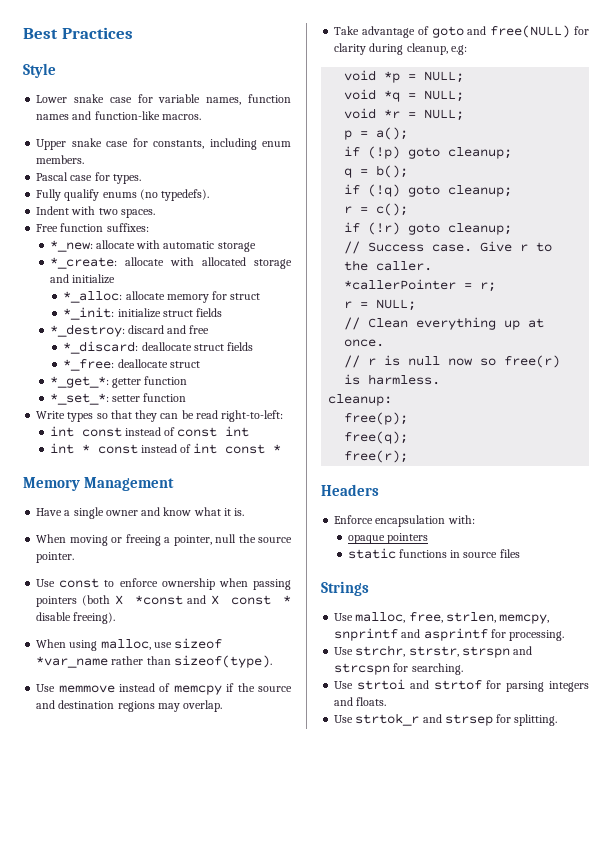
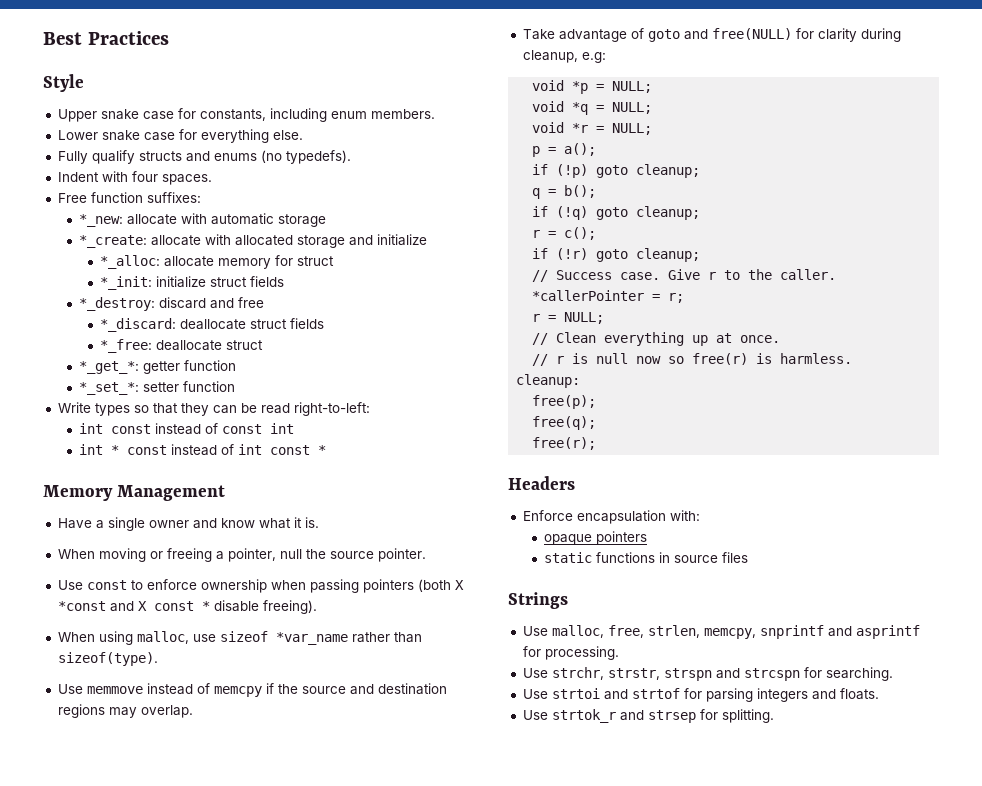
- Lower snake case for variable names, function names and function-like macros.
- Pascal case for types.
+ Lower snake case for everything else.
- Fully qualify enums (no typedefs).
+ Fully qualify structs and enums (no typedefs).
- Indent with two spaces.
+ Indent with four spaces.

